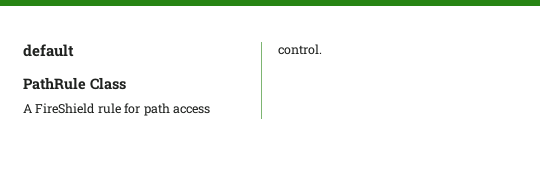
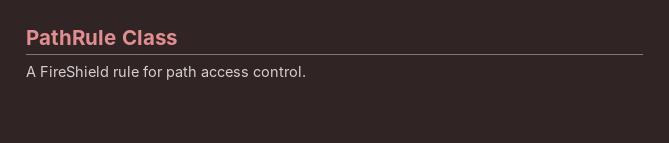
- default

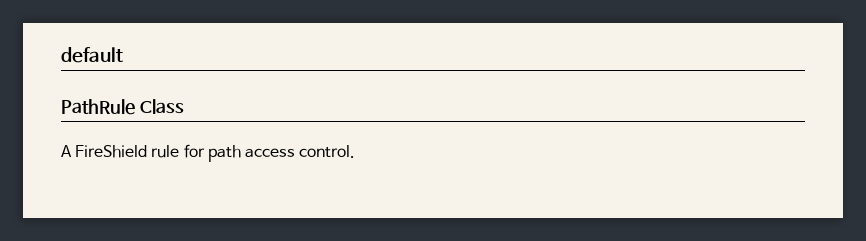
+ default

